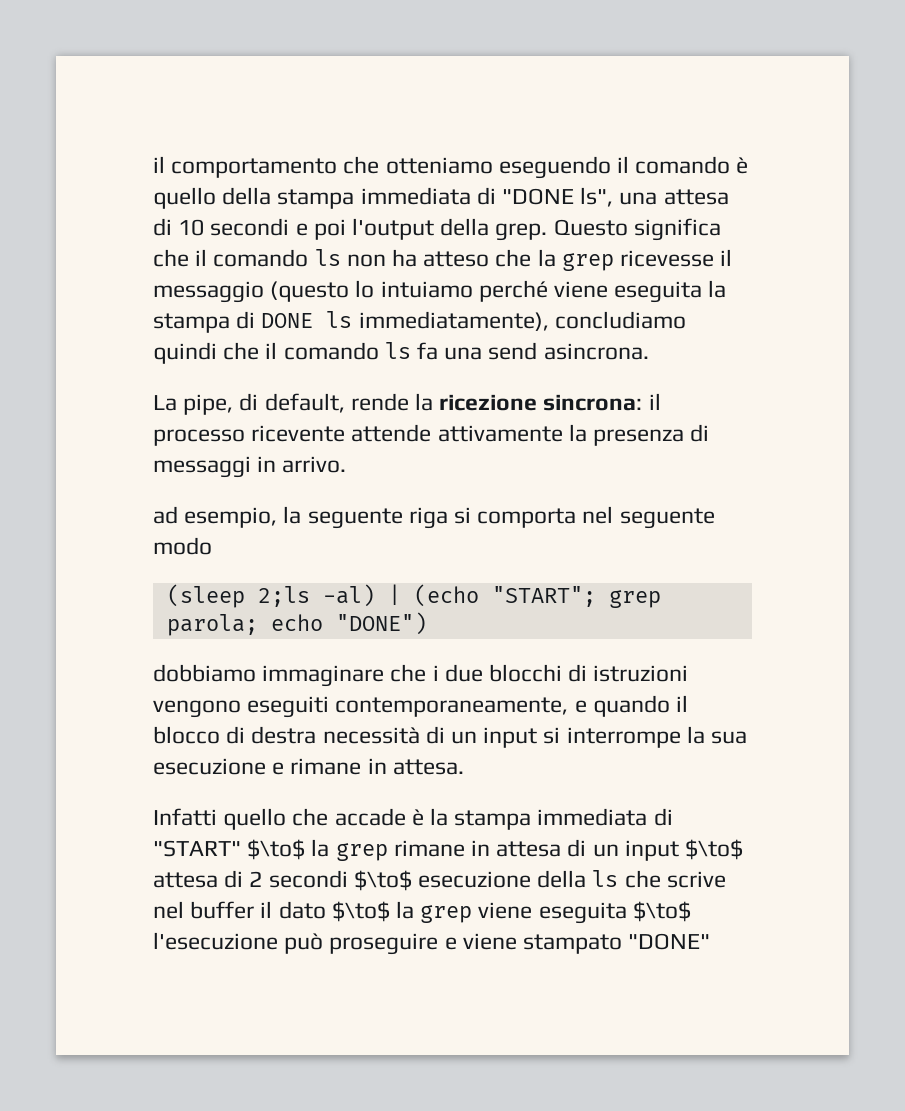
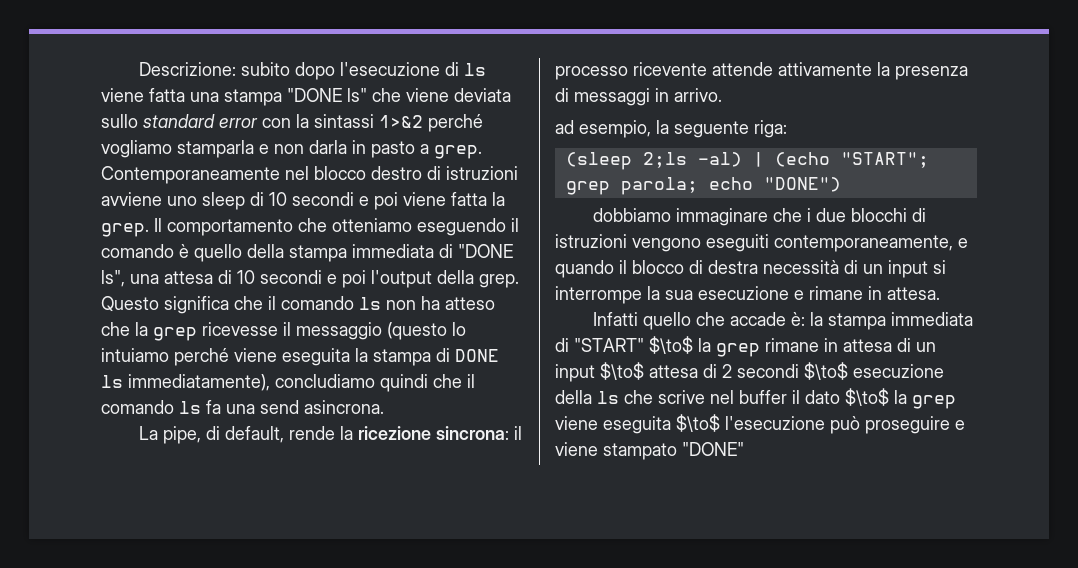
- il comportamento che otteniamo eseguendo il comando è quello della stampa immediata di "DONE ls", una attesa di 10 secondi e poi l'output della grep.
+ Descrizione: subito dopo l'esecuzione di ls viene fatta una stampa "DONE ls" che viene deviata sullo standard error con la sintassi 1>&2 perché vogliamo stamparla e non darla in pasto a grep. Contemporaneamente nel blocco destro di istruzioni avviene uno sleep di 10 secondi e poi viene fatta la grep. Il comportamento che otteniamo eseguendo il comando è quello della stampa immediata di "DONE ls", una attesa di 10 secondi e poi l'output della grep.
- ad esempio, la seguente riga si comporta nel seguente modo
+ ad esempio, la seguente riga:
- Infatti quello che accade è la stampa immediata di "START" $\to$ la grep rimane in attesa di un input $\to$ attesa di 2 secondi $\to$ esecuzione della ls che scrive nel buffer il dato $\to$ la grep viene eseguita $\to$ l'esecuzione può proseguire e viene stampato "DONE"
+ Infatti quello che accade è: la stampa immediata di "START" $\to$ la grep rimane in attesa di un input $\to$ attesa di 2 secondi $\to$ esecuzione della ls che scrive nel buffer il dato $\to$ la grep viene eseguita $\to$ l'esecuzione può proseguire e viene stampato "DONE"

